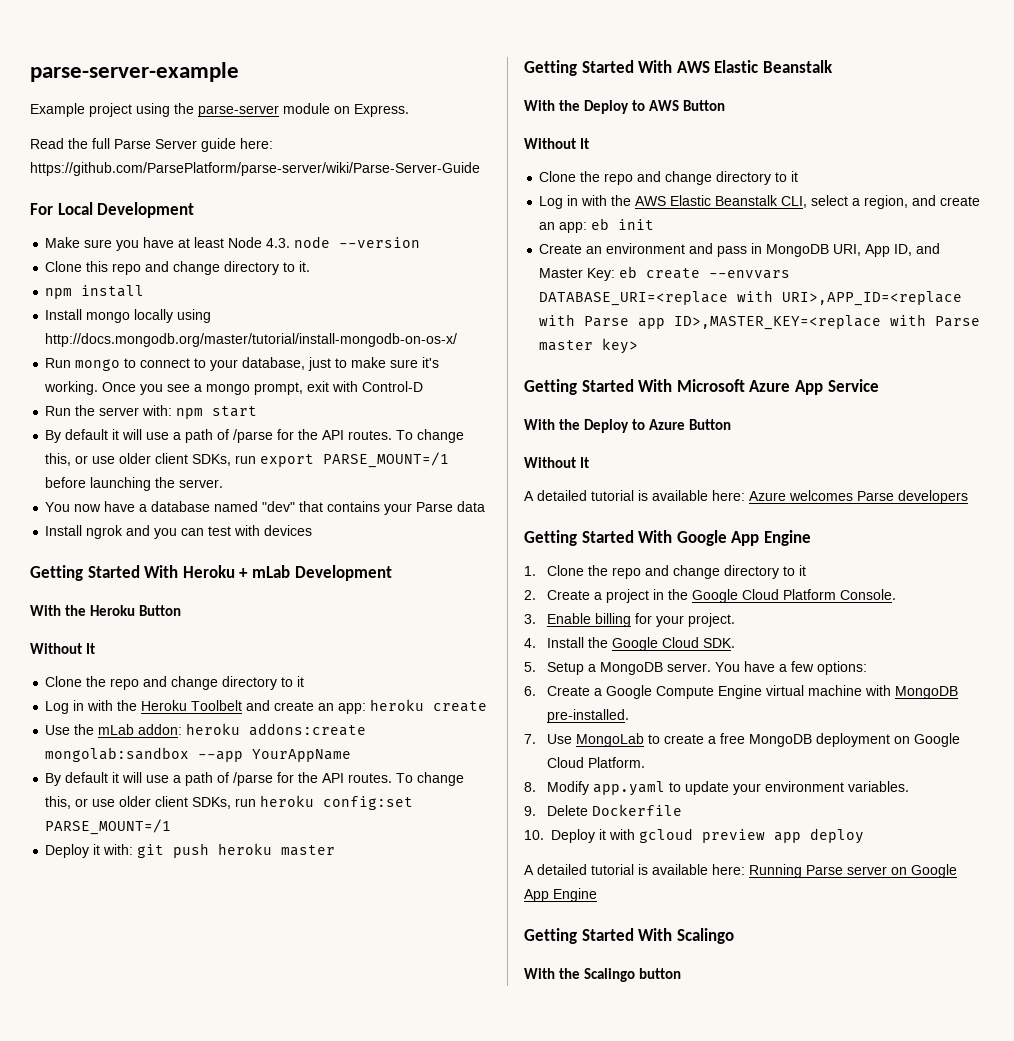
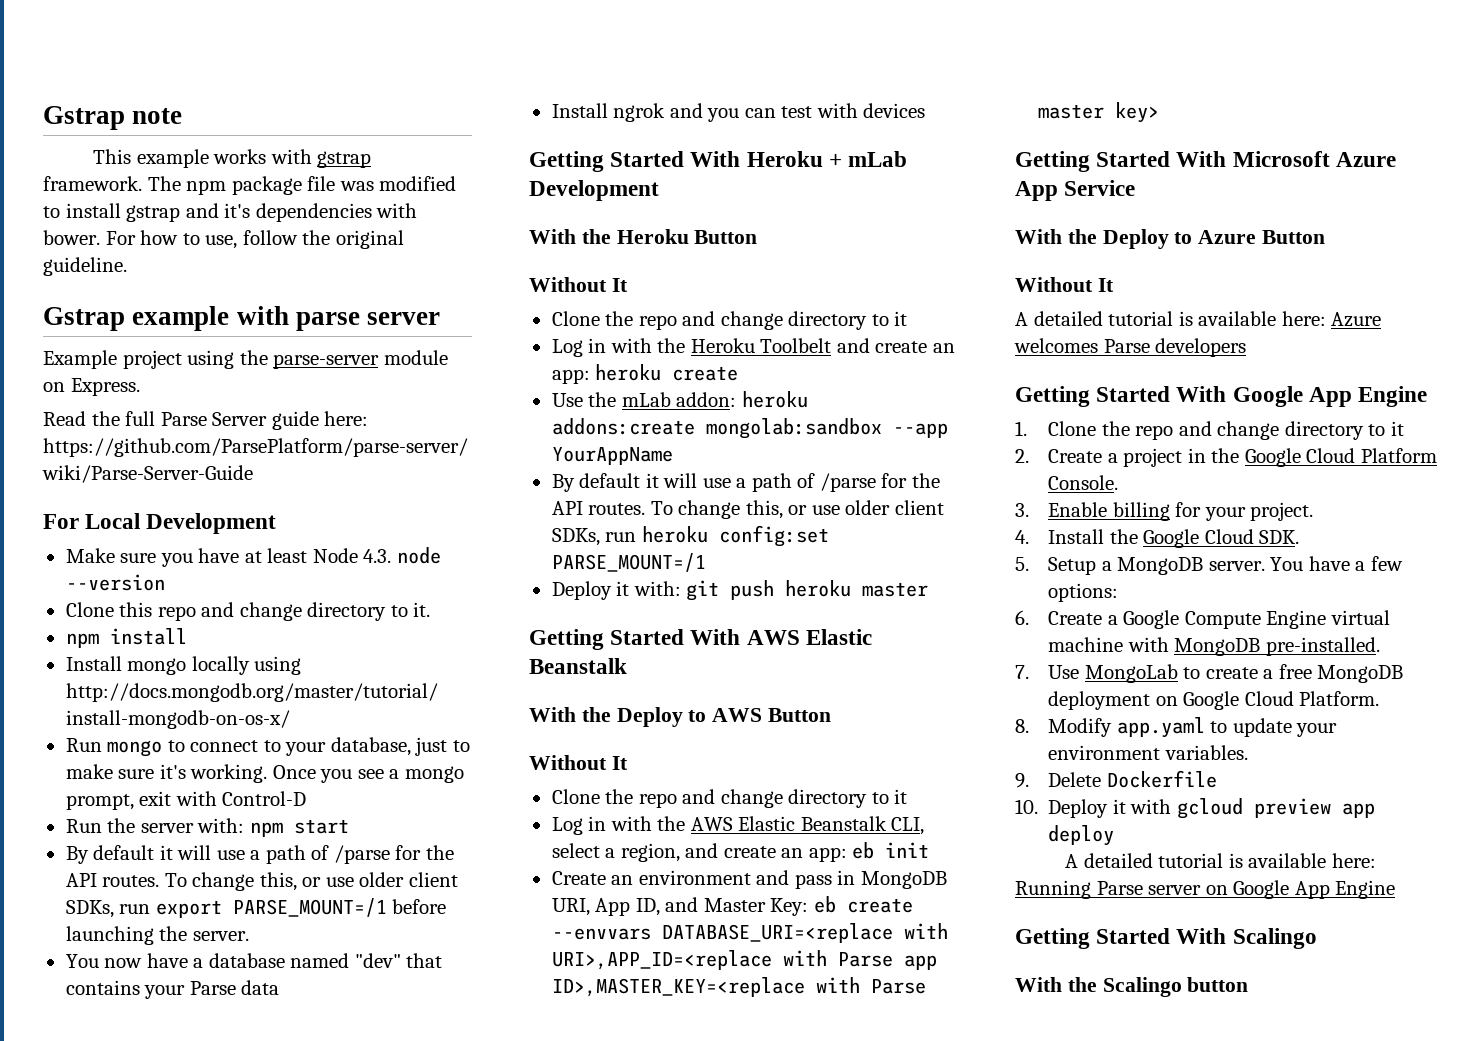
- parse-server-example
+ Gstrap note
+ This example works with gstrap framework. The npm package file was modified to install gstrap and it's dependencies with bower. For how to use, follow the original guideline.
+ Gstrap example with parse server

